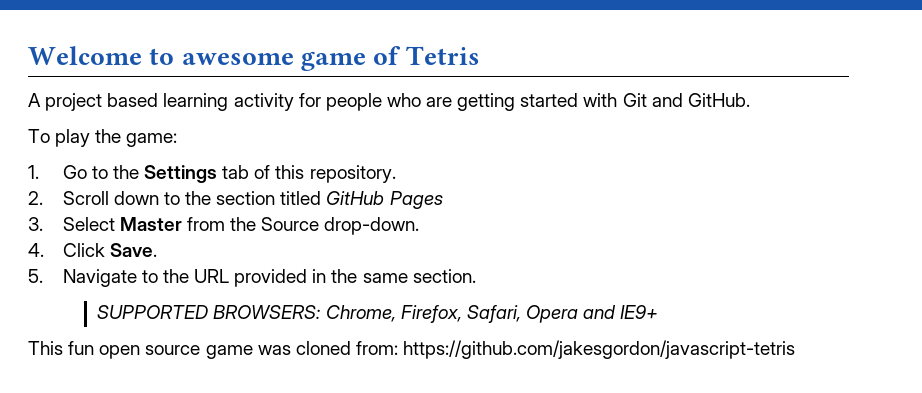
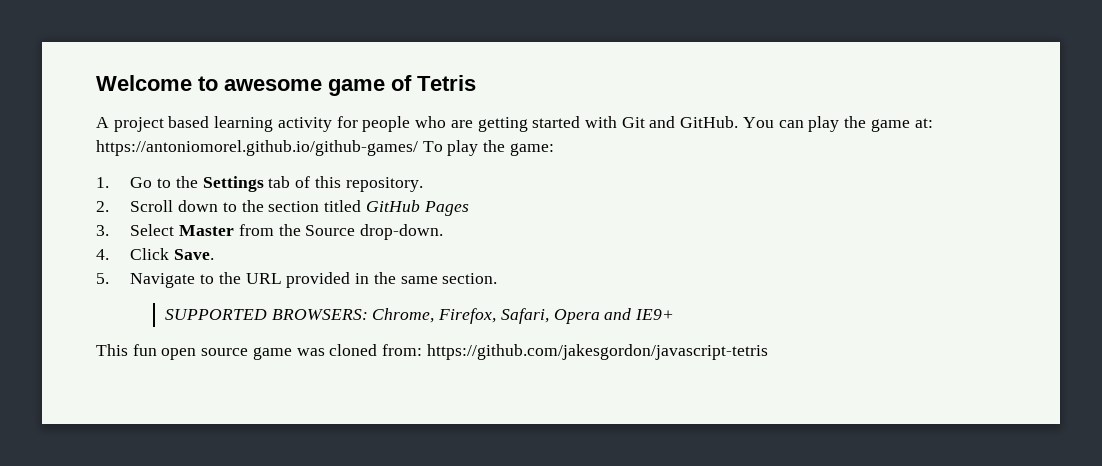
- A project based learning activity for people who are getting started with Git and GitHub.
- To play the game:
+ A project based learning activity for people who are getting started with Git and GitHub. You can play the game at: https://antoniomorel.github.io/github-games/ To play the game:

